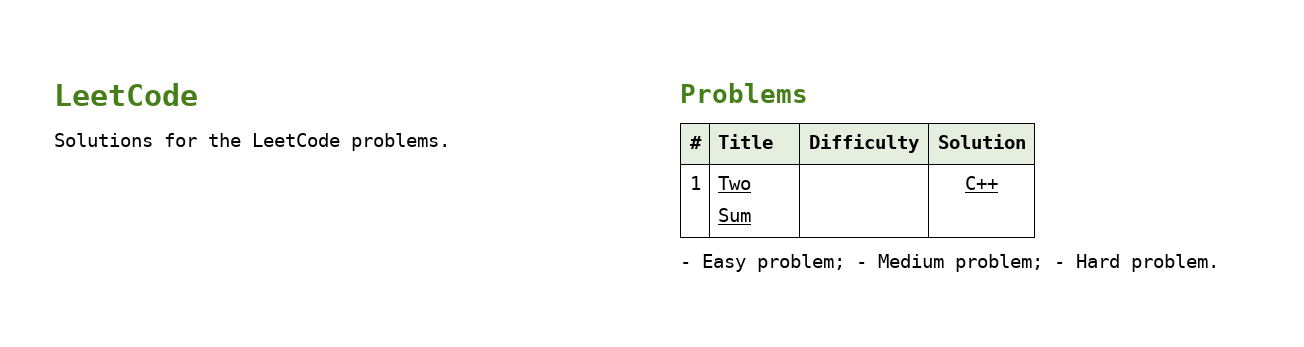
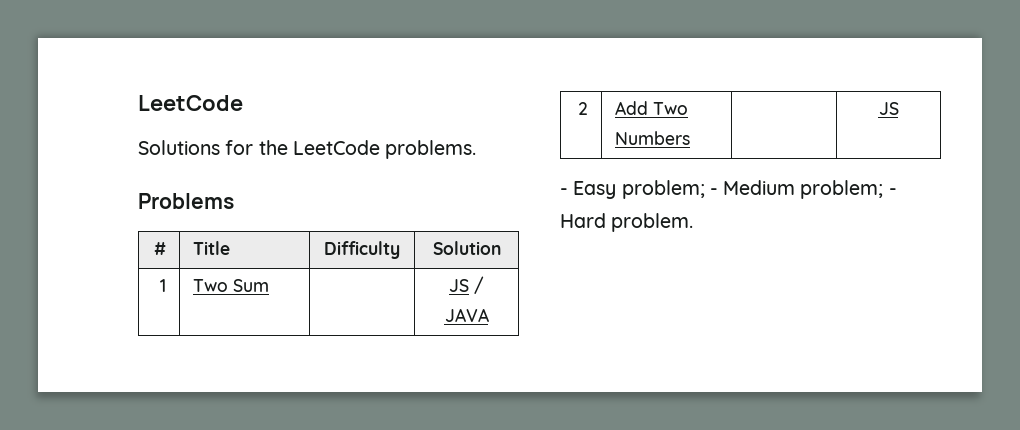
- 1 | Two Sum | | C++
+ 1 | Two Sum | | JS / JAVA
+ 2 | Add Two Numbers | | JS

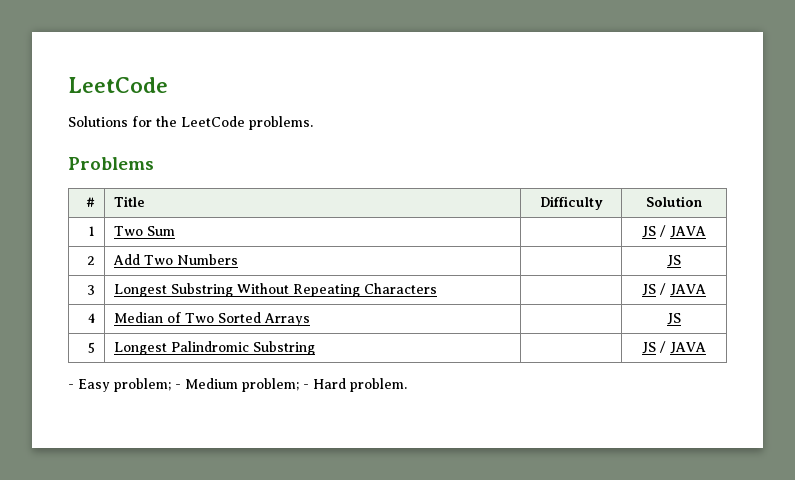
+ 3 | Longest Substring Without Repeating Characters | | JS / JAVA
+ 4 | Median of Two Sorted Arrays | | JS
+ 5 | Longest Palindromic Substring | | JS / JAVA

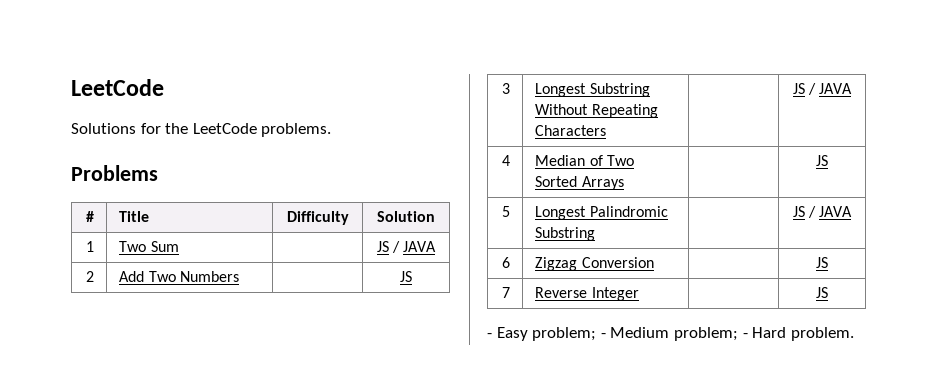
+ 6 | Zigzag Conversion | | JS
+ 7 | Reverse Integer | | JS

